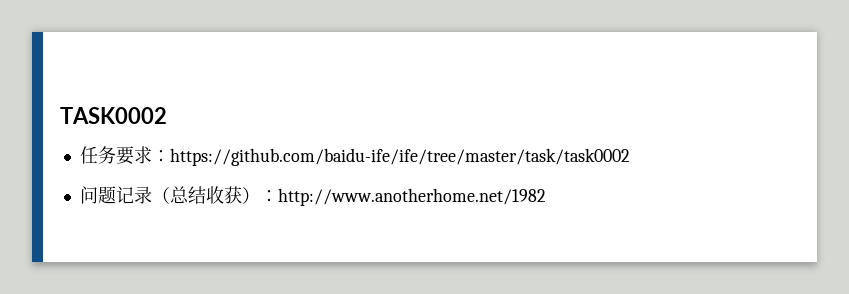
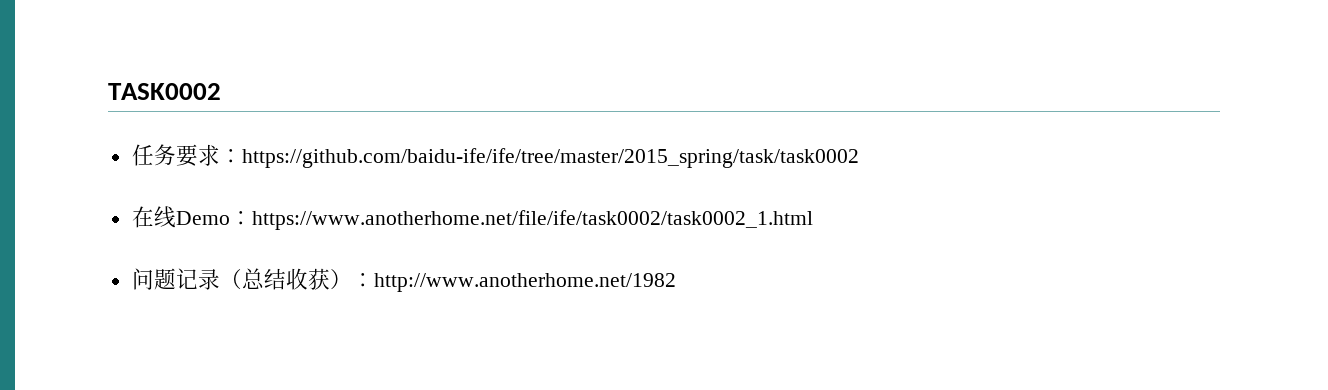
- 任务要求：https://github.com/baidu-ife/ife/tree/master/task/task0002
+ 任务要求：https://github.com/baidu-ife/ife/tree/master/2015_spring/task/task0002
+ 在线Demo：https://www.anotherhome.net/file/ife/task0002/task0002_1.html

